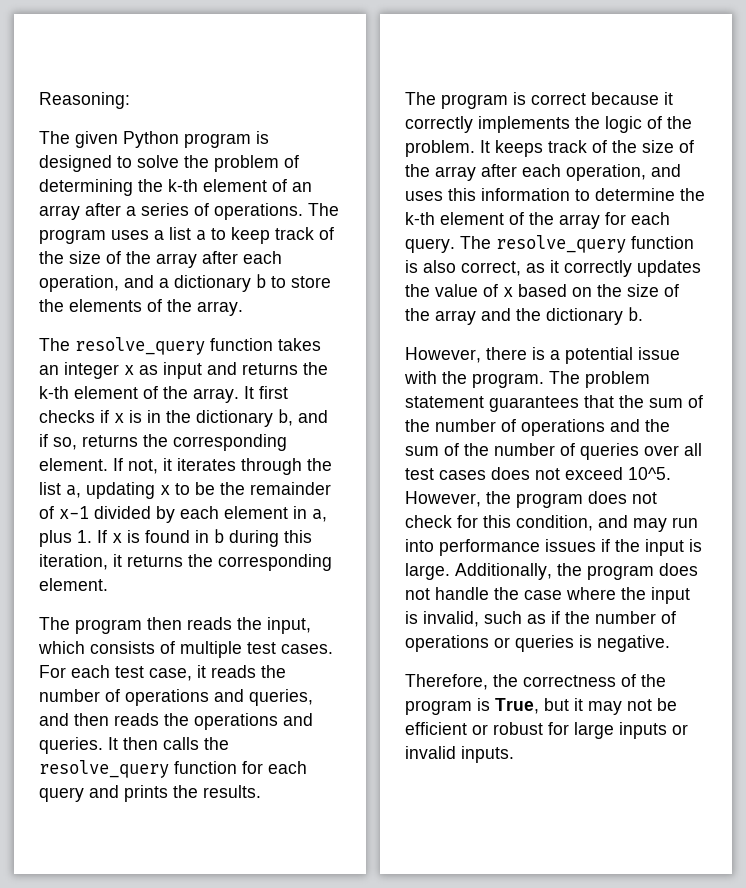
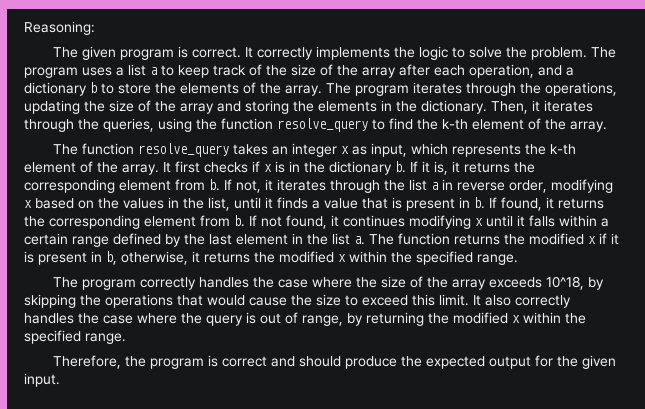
- The given Python program is designed to solve the problem of determining the k-th element of an array after a series of operations.
+ The given program is correct. It correctly implements the logic to solve the problem.
- The program uses a list a to keep track of the size of the array after each operation, and a dictionary b to store the elements of the array.
- The resolve_query function takes an integer x as input and returns the k-th element of the array.
+ The program uses a list a to keep track of the size of the array after each operation, and a dictionary b to store the elements of the array. The program iterates through the operations, updating the size of the array and storing the elements in the dictionary. Then, it iterates through the queries, using the function resolve_query to find the k-th element of the array.
+ The function resolve_query takes an integer x as input, which represents the k-th element of the array.
- It first checks if x is in the dictionary b, and if so, returns the corresponding element.
+ It first checks if x is in the dictionary b. If it is, it returns the corresponding element from b.
- If not, it iterates through the list a, updating x to be the remainder of x-1 divided by each element in a, plus 1. If x is found in b during this iteration, it returns the corresponding element.
- The program then reads the input, which consists of multiple test cases. For each test case, it reads the number of operations and queries, and then reads the operations and queries. It then calls the resolve_query function for each query and prints the results.
- The program is correct because it correctly implements the logic of the problem. It keeps track of the size of the array after each operation, and uses this information to determine the k-th element of the array for each query. The resolve_query function is also correct, as it correctly updates the value of x based on the size of the array and the dictionary b.
- However, there is a potential issue with the program. The problem statement guarantees that the sum of the number of operations and the sum of the number of queries over all test cases does not exceed 10^5. However, the program does not check for this condition, and may run into performance issues if the input is large. Additionally, the program does not handle the case where the input is invalid, such as if the number of operations or queries is negative.
- Therefore, the correctness of the program is True, but it may not be efficient or robust for large inputs or invalid inputs.
+ If not, it iterates through the list a in reverse order, modifying x based on the values in the list, until it finds a value that is present in b. If found, it returns the corresponding element from b. If not found, it continues modifying x until it falls within a certain range defined by the last element in the list a. The function returns the modified x if it is present in b, otherwise, it returns the modified x within the specified range.
+ The program correctly handles the case where the size of the array exceeds 10^18, by skipping the operations that would cause the size to exceed this limit. It also correctly handles the case where the query is out of range, by returning the modified x within the specified range.
+ Therefore, the program is correct and should produce the expected output for the given input.

